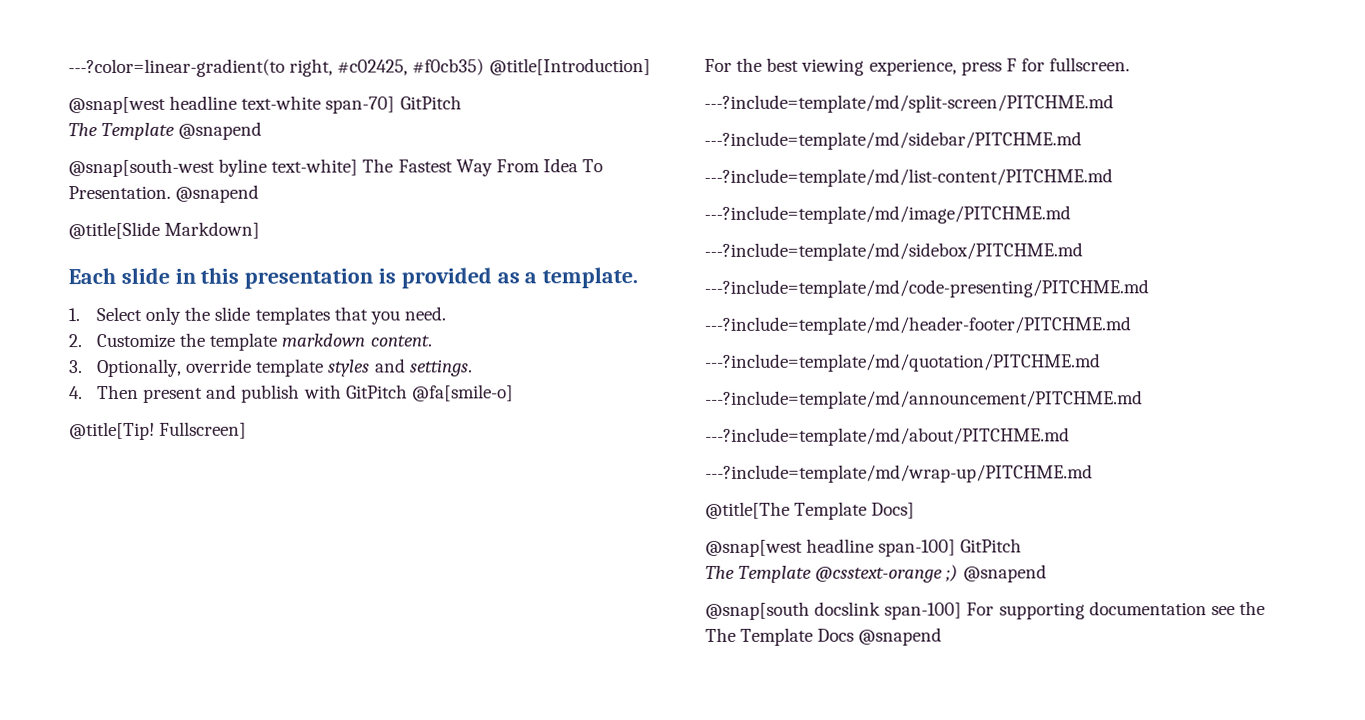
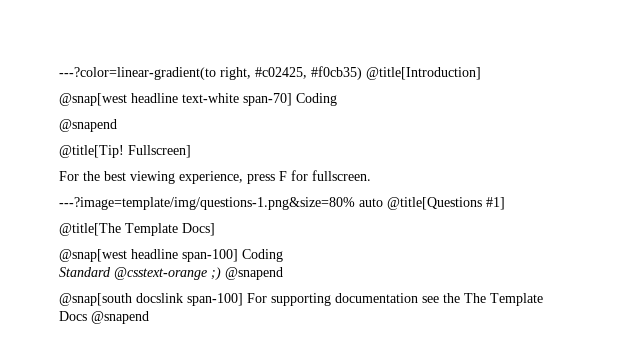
- @snap[west headline text-white span-70] GitPitch
- The Template @snapend
- @snap[south-west byline text-white] The Fastest Way From Idea To Presentation. @snapend
- @title[Slide Markdown]
- Each slide in this presentation is provided as a template.
- 1. Select only the slide templates that you need.
- 2. Customize the template markdown content.
- 3. Optionally, override template styles and settings.
- 4. Then present and publish with GitPitch @fa[smile-o]
+ @snap[west headline text-white span-70] Coding
+ @snapend
- ---?include=template/md/split-screen/PITCHME.md
- ---?include=template/md/sidebar/PITCHME.md
- ---?include=template/md/list-content/PITCHME.md
- ---?include=template/md/image/PITCHME.md
- ---?include=template/md/sidebox/PITCHME.md
- ---?include=template/md/code-presenting/PITCHME.md
- ---?include=template/md/header-footer/PITCHME.md
- ---?include=template/md/quotation/PITCHME.md
- ---?include=template/md/announcement/PITCHME.md
- ---?include=template/md/about/PITCHME.md
- ---?include=template/md/wrap-up/PITCHME.md
+ ---?image=template/img/questions-1.png&size=80% auto @title[Questions #1]
- @snap[west headline span-100] GitPitch
- The Template @csstext-orange ;) @snapend
+ @snap[west headline span-100] Coding
+ Standard @csstext-orange ;) @snapend

